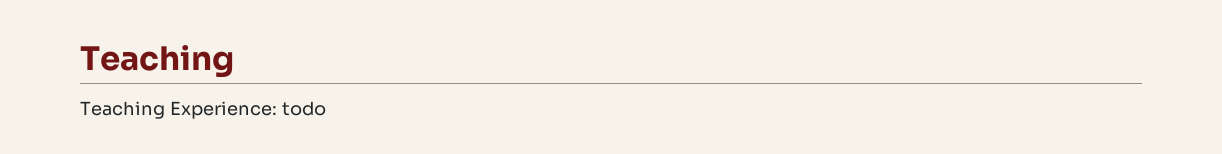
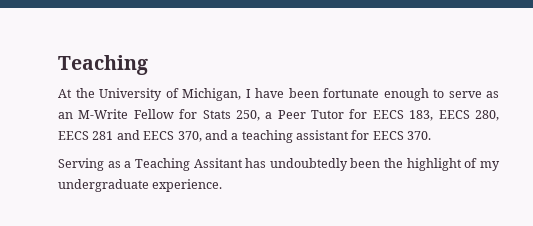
- Teaching Experience: todo
+ At the University of Michigan, I have been fortunate enough to serve as an M-Write Fellow for Stats 250, a Peer Tutor for EECS 183, EECS 280, EECS 281 and EECS 370, and a teaching assistant for EECS 370.
+ Serving as a Teaching Assitant has undoubtedly been the highlight of my undergraduate experience.

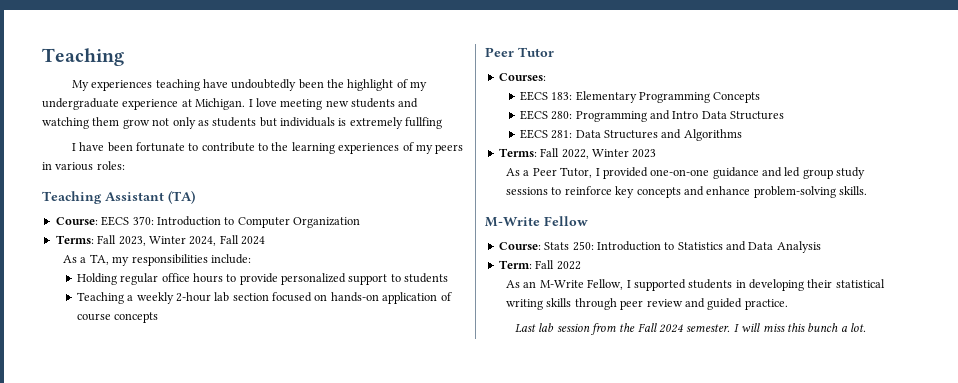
- At the University of Michigan, I have been fortunate enough to serve as an M-Write Fellow for Stats 250, a Peer Tutor for EECS 183, EECS 280, EECS 281 and EECS 370, and a teaching assistant for EECS 370.
- Serving as a Teaching Assitant has undoubtedly been the highlight of my undergraduate experience.
+ My experiences teaching have undoubtedly been the highlight of my undergraduate experience at Michigan. I love meeting new students and watching them grow not only as students but individuals is extremely fullfing
+ I have been fortunate to contribute to the learning experiences of my peers in various roles:
+ Teaching Assistant (TA)
+ Course: EECS 370: Introduction to Computer Organization
+ Terms: Fall 2023, Winter 2024, Fall 2024
+ As a TA, my responsibilities include:
+ Holding regular office hours to provide personalized support to students
+ Teaching a weekly 2-hour lab section focused on hands-on application of course concepts
+ Peer Tutor
+ Courses:
+ EECS 183: Elementary Programming Concepts
+ EECS 280: Programming and Intro Data Structures
+ EECS 281: Data Structures and Algorithms
+ Terms: Fall 2022, Winter 2023
+ As a Peer Tutor, I provided one-on-one guidance and led group study sessions to reinforce key concepts and enhance problem-solving skills.
+ M-Write Fellow
+ Course: Stats 250: Introduction to Statistics and Data Analysis
+ Term: Fall 2022
+ As an M-Write Fellow, I supported students in developing their statistical writing skills through peer review and guided practice.
+ Last lab session from the Fall 2024 semester. I will miss this bunch a lot.

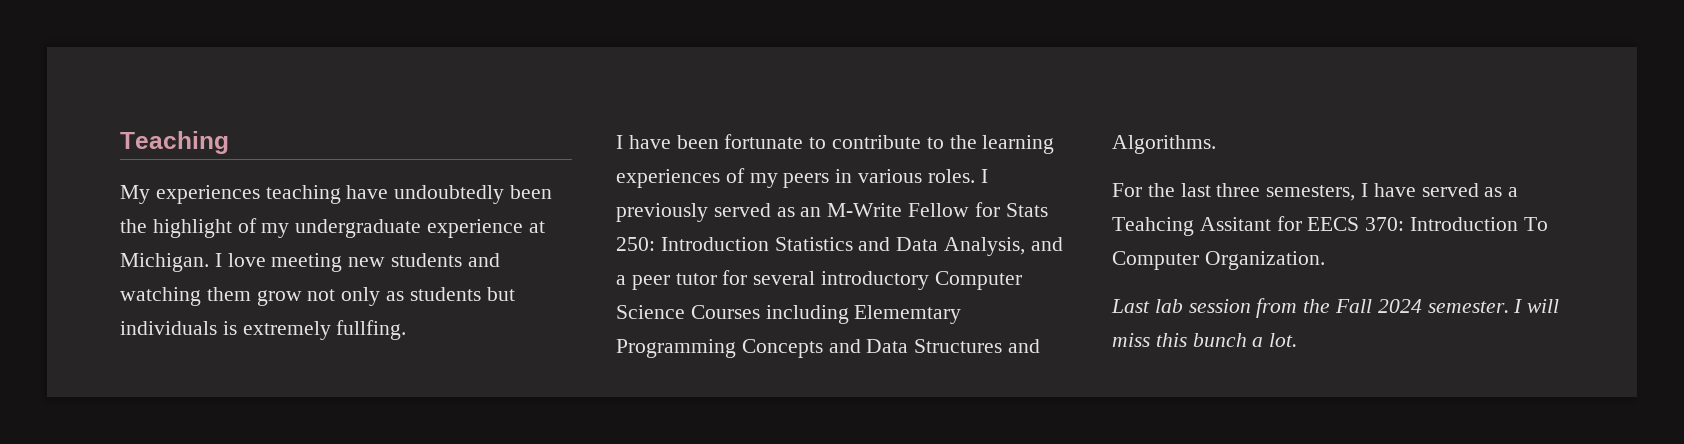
- I love meeting new students and watching them grow not only as students but individuals is extremely fullfing
+ I love meeting new students and watching them grow not only as students but individuals is extremely fullfing.
- I have been fortunate to contribute to the learning experiences of my peers in various roles:
- Teaching Assistant (TA)
- Course: EECS 370: Introduction to Computer Organization
- Terms: Fall 2023, Winter 2024, Fall 2024
- As a TA, my responsibilities include:
- Holding regular office hours to provide personalized support to students
- Teaching a weekly 2-hour lab section focused on hands-on application of course concepts
- Peer Tutor
- Courses:
- EECS 183: Elementary Programming Concepts
- EECS 280: Programming and Intro Data Structures
- EECS 281: Data Structures and Algorithms
- Terms: Fall 2022, Winter 2023
- As a Peer Tutor, I provided one-on-one guidance and led group study sessions to reinforce key concepts and enhance problem-solving skills.
- M-Write Fellow
- Course: Stats 250: Introduction to Statistics and Data Analysis
- Term: Fall 2022
- As an M-Write Fellow, I supported students in developing their statistical writing skills through peer review and guided practice.
+ I have been fortunate to contribute to the learning experiences of my peers in various roles. I previously served as an M-Write Fellow for Stats 250: Introduction Statistics and Data Analysis, and a peer tutor for several introductory Computer Science Courses including Elememtary Programming Concepts and Data Structures and Algorithms.
+ For the last three semesters, I have served as a Teahcing Assitant for EECS 370: Introduction To Computer Organization.

